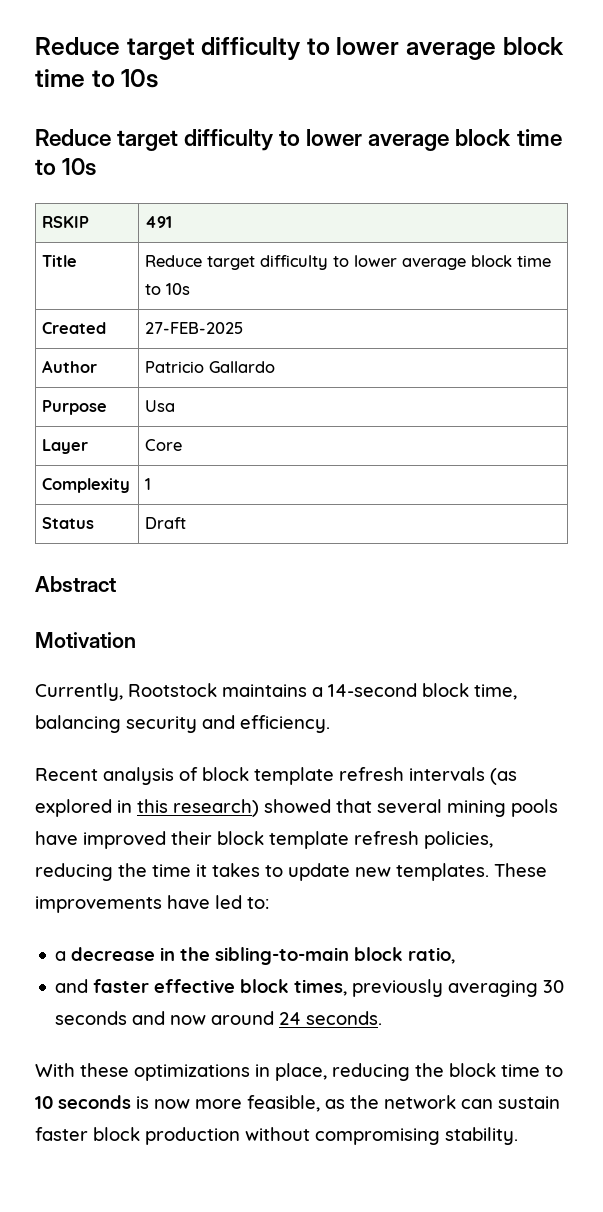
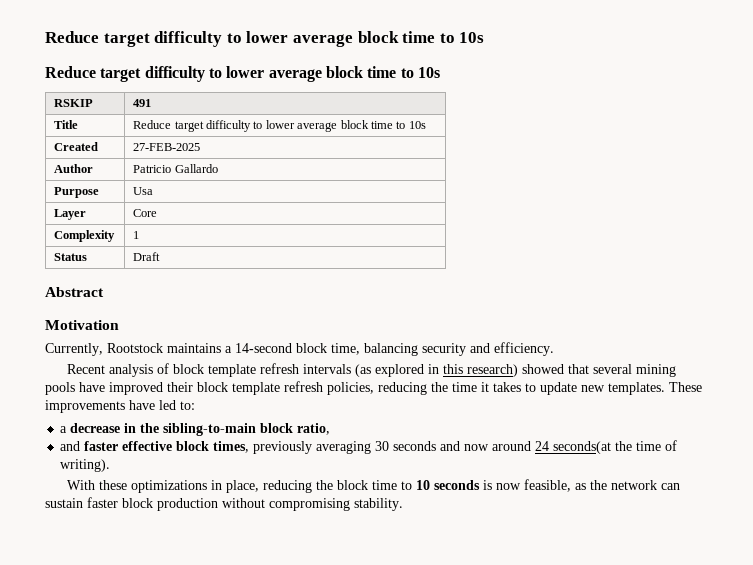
- and faster effective block times, previously averaging 30 seconds and now around 24 seconds.
+ and faster effective block times, previously averaging 30 seconds and now around 24 seconds(at the time of writing).
- With these optimizations in place, reducing the block time to 10 seconds is now more feasible, as the network can sustain faster block production without compromising stability.
+ With these optimizations in place, reducing the block time to 10 seconds is now feasible, as the network can sustain faster block production without compromising stability.

